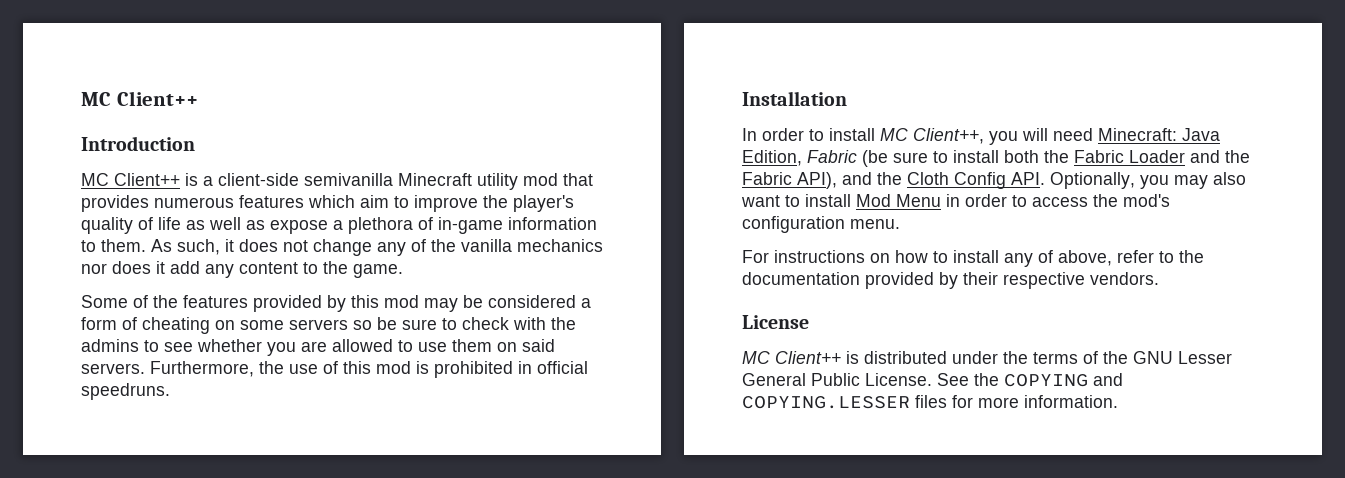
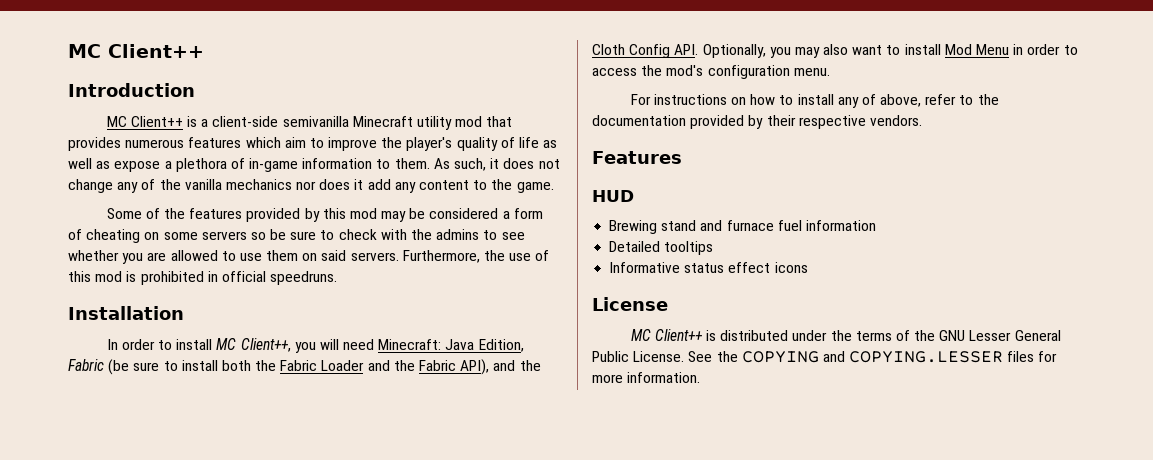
+ Features
+ HUD
+ Brewing stand and furnace fuel information
+ Detailed tooltips
+ Informative status effect icons

